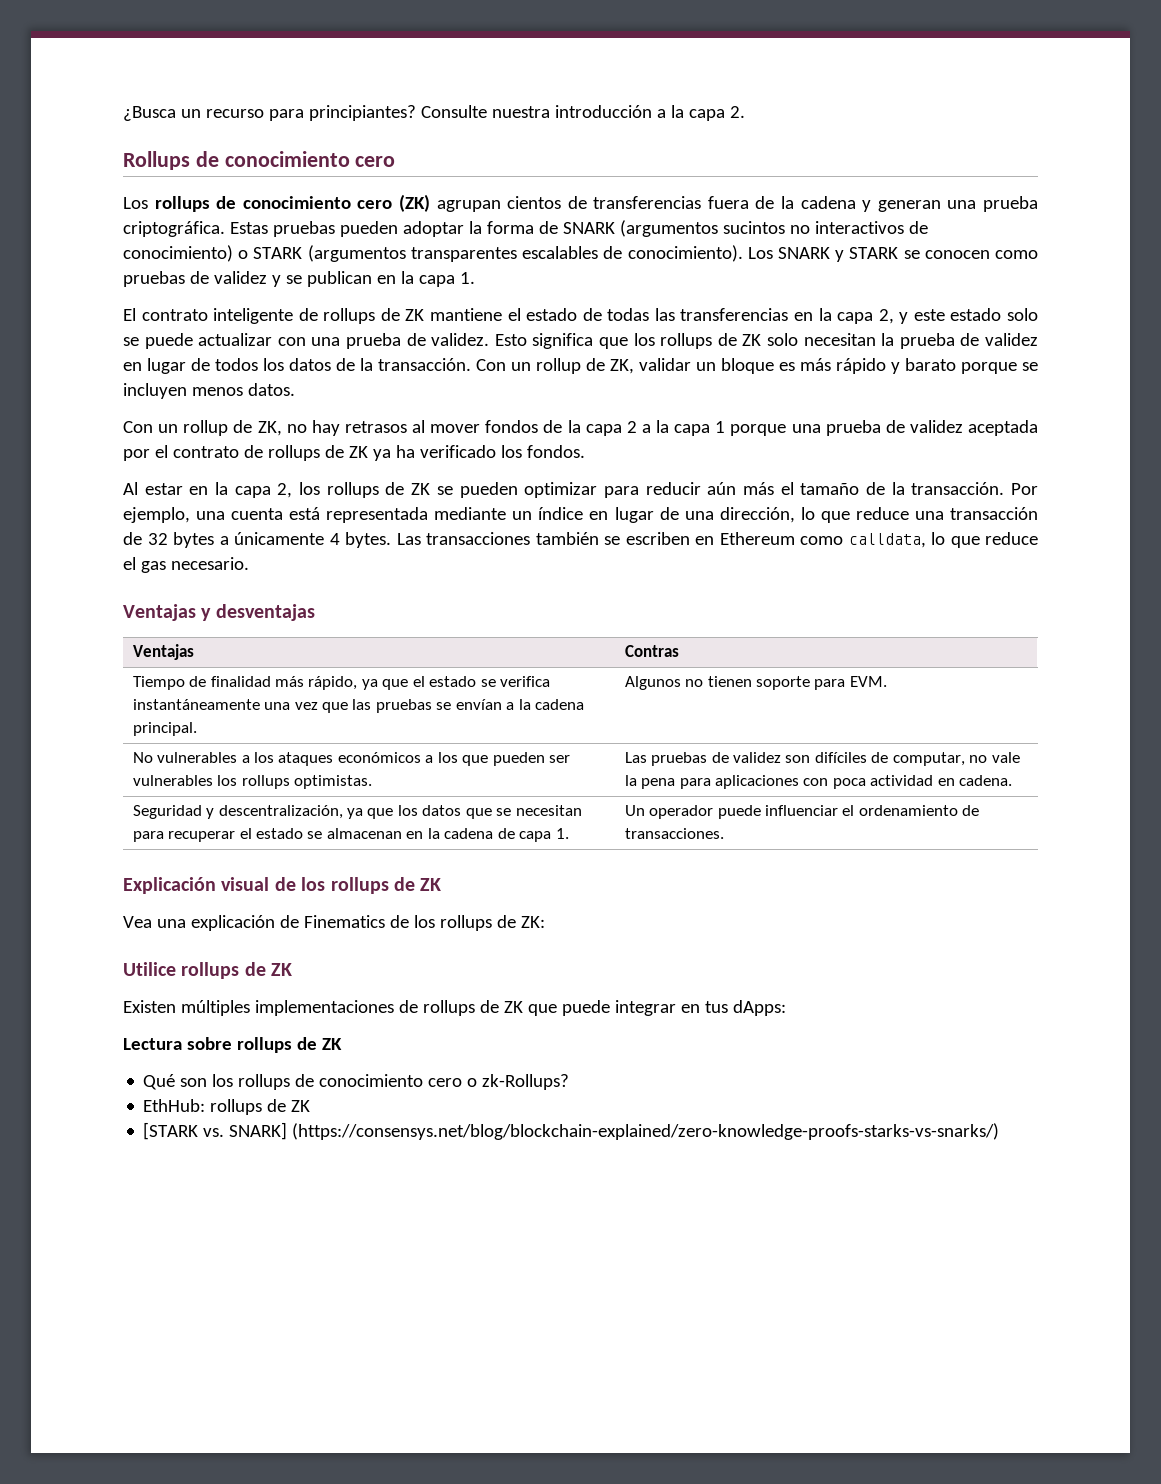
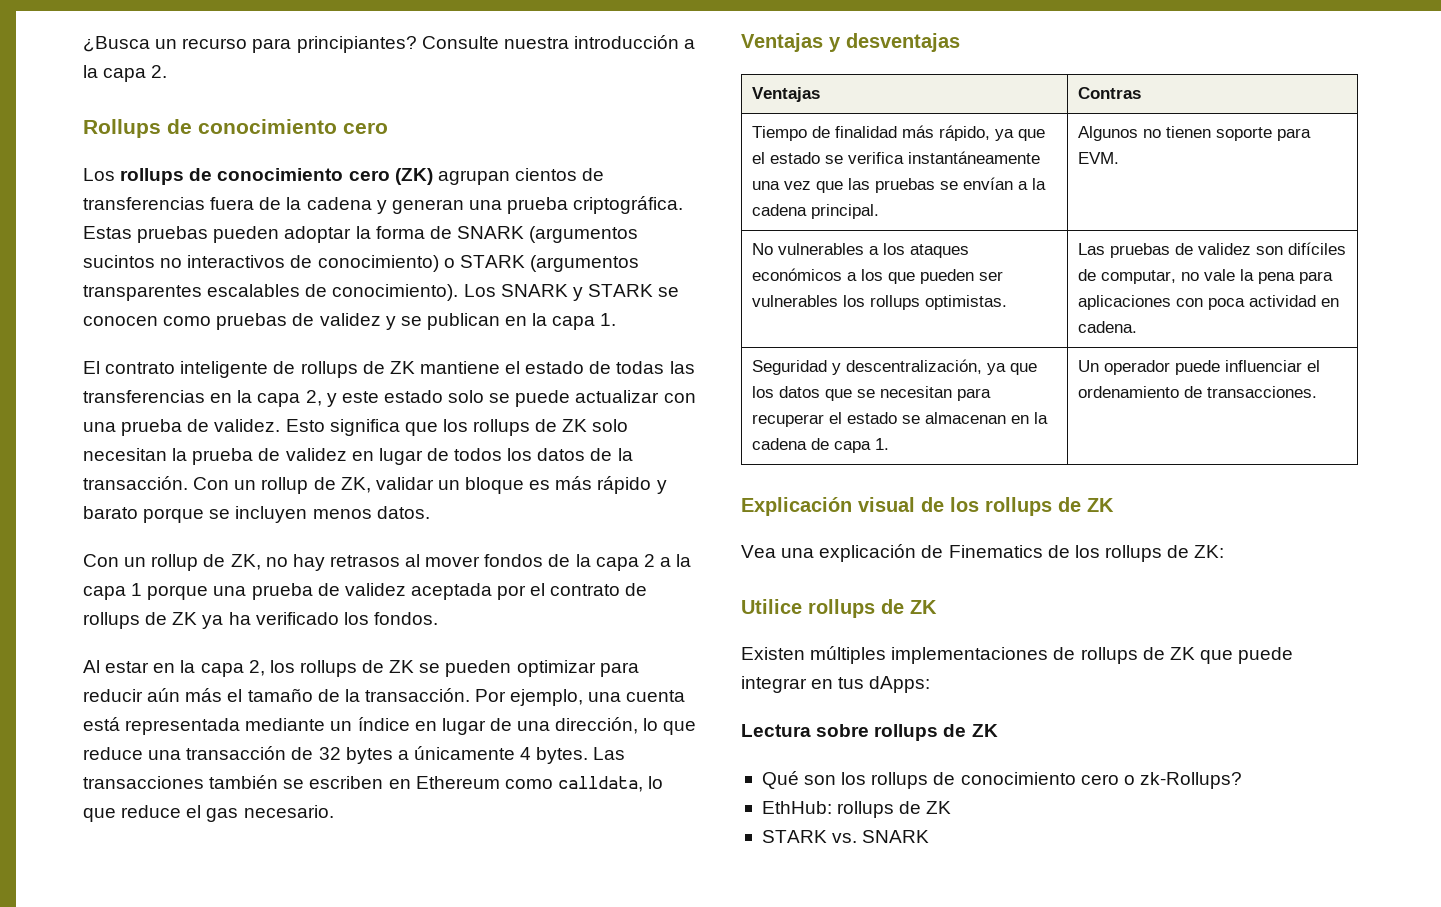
- [STARK vs. SNARK] (https://consensys.net/blog/blockchain-explained/zero-knowledge-proofs-starks-vs-snarks/)
+ STARK vs. SNARK

